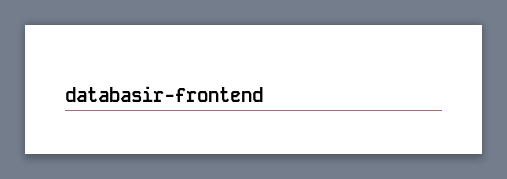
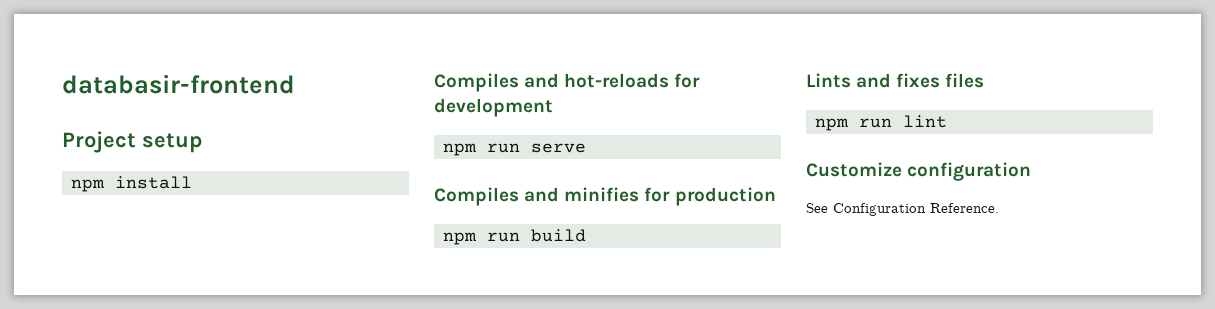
+ Project setup
+ npm install
+ Compiles and hot-reloads for development
+ npm run serve
+ Compiles and minifies for production
+ npm run build
+ Lints and fixes files
+ npm run lint
+ Customize configuration
+ See Configuration Reference.

